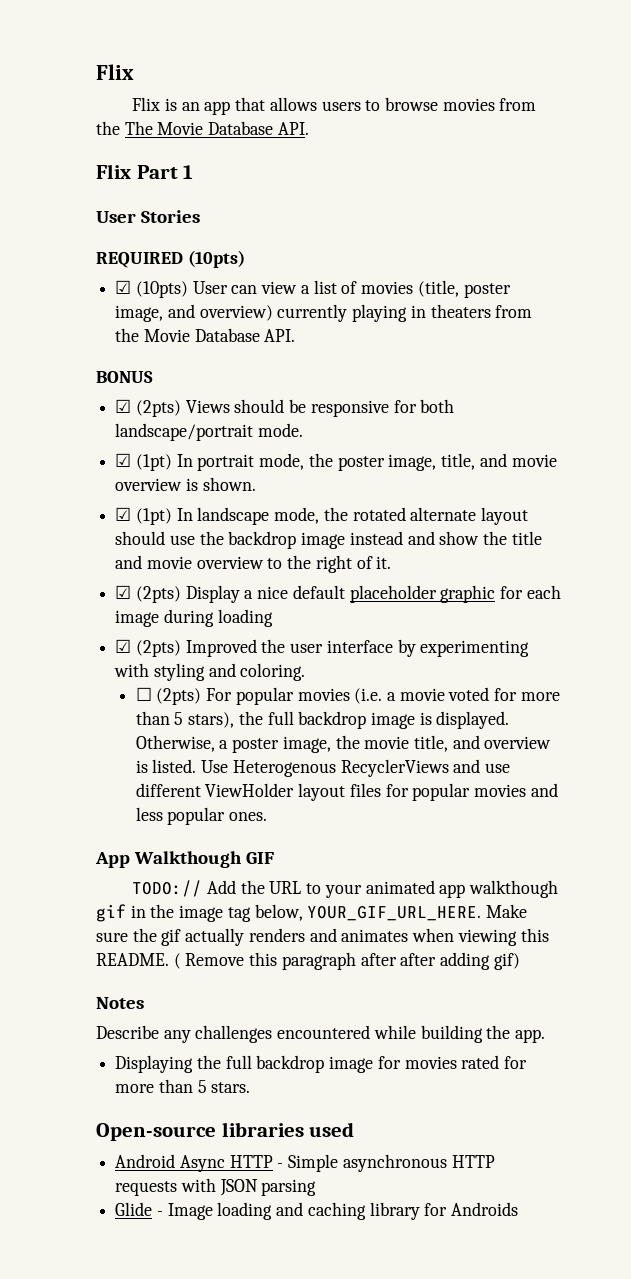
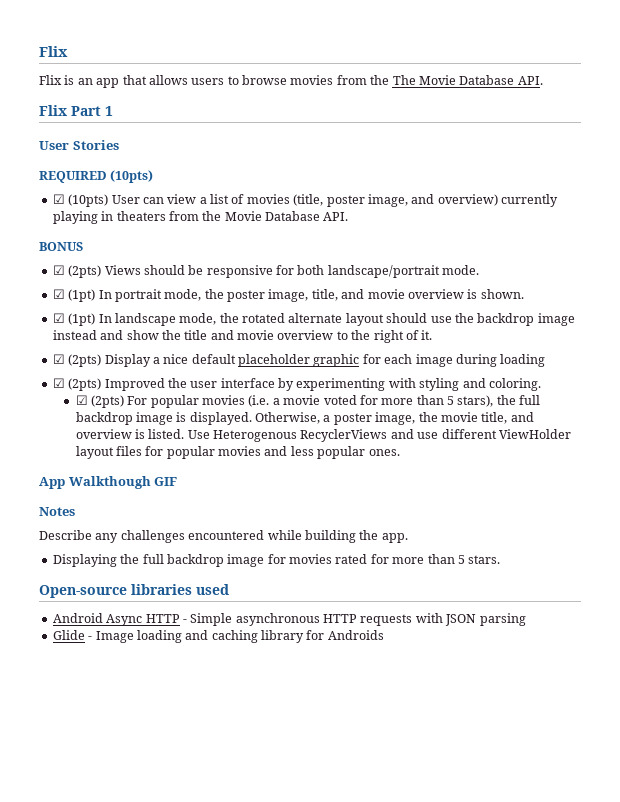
- ☐ (2pts) For popular movies (i.e. a movie voted for more than 5 stars), the full backdrop image is displayed.
+ ☑ (2pts) For popular movies (i.e. a movie voted for more than 5 stars), the full backdrop image is displayed.
- TODO:// Add the URL to your animated app walkthough gif in the image tag below, YOUR_GIF_URL_HERE. Make sure the gif actually renders and animates when viewing this README. ( Remove this paragraph after after adding gif)

